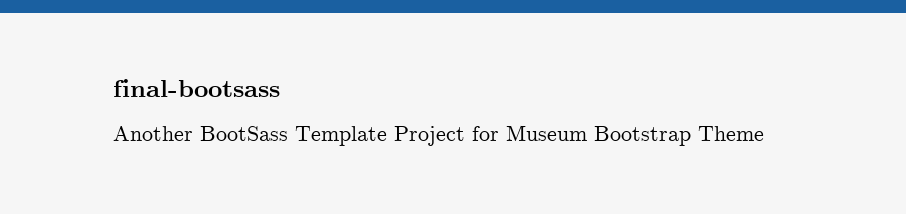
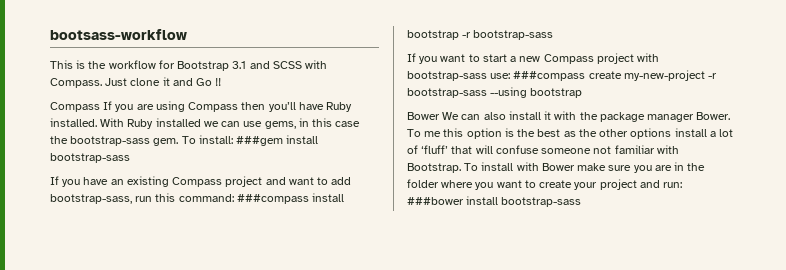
- final-bootsass
- Another BootSass Template Project for Museum Bootstrap Theme
+ bootsass-workflow
+ This is the workflow for Bootstrap 3.1 and SCSS with Compass. Just clone it and Go !!
+ Compass If you are using Compass then you’ll have Ruby installed. With Ruby installed we can use gems, in this case the bootstrap-sass gem. To install: ###gem install bootstrap-sass
+ If you have an existing Compass project and want to add bootstrap-sass, run this command: ###compass install bootstrap -r bootstrap-sass
+ If you want to start a new Compass project with bootstrap-sass use: ###compass create my-new-project -r bootstrap-sass --using bootstrap
+ Bower We can also install it with the package manager Bower. To me this option is the best as the other options install a lot of ‘fluff’ that will confuse someone not familiar with Bootstrap. To install with Bower make sure you are in the folder where you want to create your project and run: ###bower install bootstrap-sass

